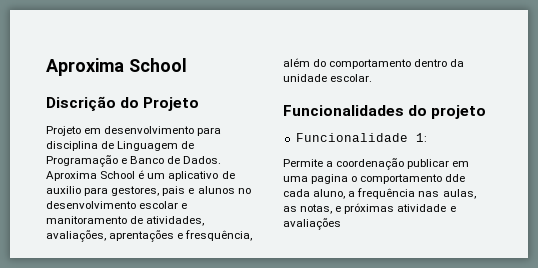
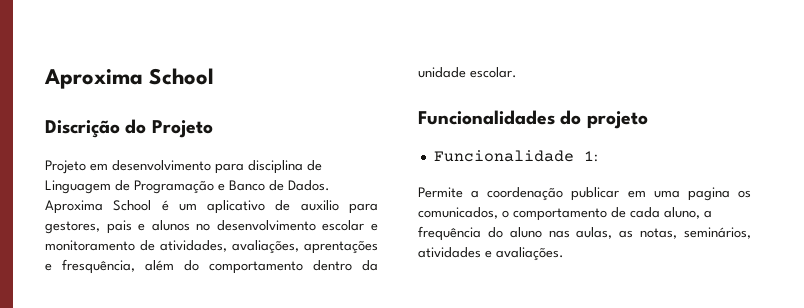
- Aproxima School é um aplicativo de auxilio para gestores, pais e alunos no desenvolvimento escolar e manitoramento de atividades, avaliações, aprentações e fresquência, além do comportamento dentro da unidade escolar.
+ Aproxima School é um aplicativo de auxilio para gestores, pais e alunos no desenvolvimento escolar e monitoramento de atividades, avaliações, aprentações e fresquência, além do comportamento dentro da unidade escolar.
- Permite a coordenação publicar em uma pagina o comportamento dde cada aluno, a frequência nas aulas, as notas, e próximas atividade e avaliações
+ Permite a coordenação publicar em uma pagina os comunicados, o comportamento de cada aluno, a frequência do aluno nas aulas, as notas, seminários, atividades e avaliações.

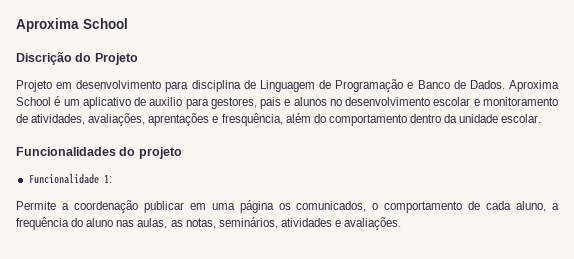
- Permite a coordenação publicar em uma pagina os comunicados, o comportamento de cada aluno, a frequência do aluno nas aulas, as notas, seminários, atividades e avaliações.
+ Permite a coordenação publicar em uma página os comunicados, o comportamento de cada aluno, a frequência do aluno nas aulas, as notas, seminários, atividades e avaliações.

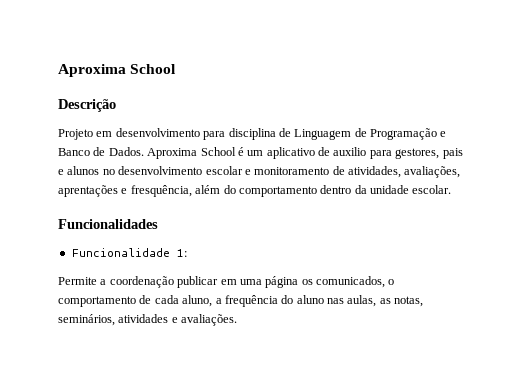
- Discrição do Projeto
+ Descrição
- Funcionalidades do projeto
+ Funcionalidades

